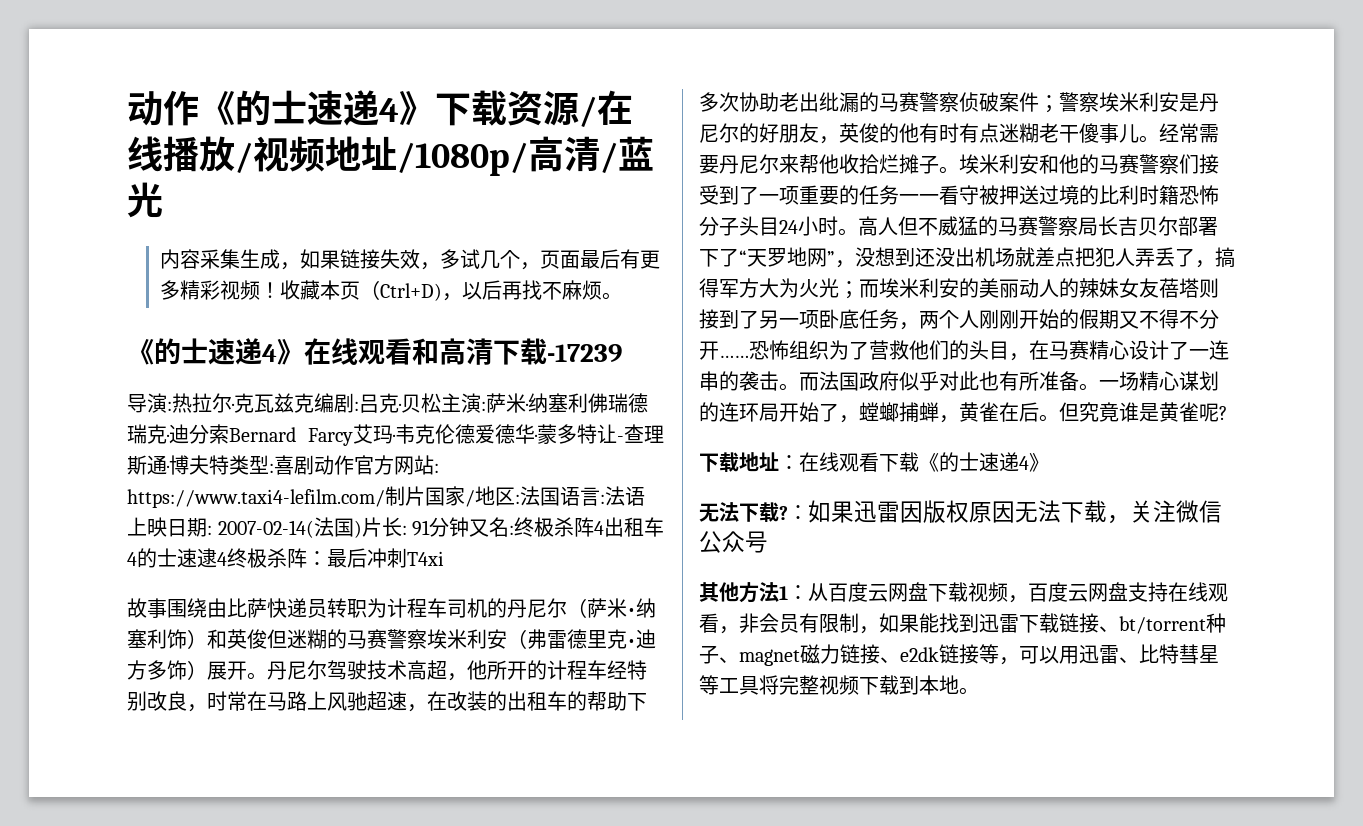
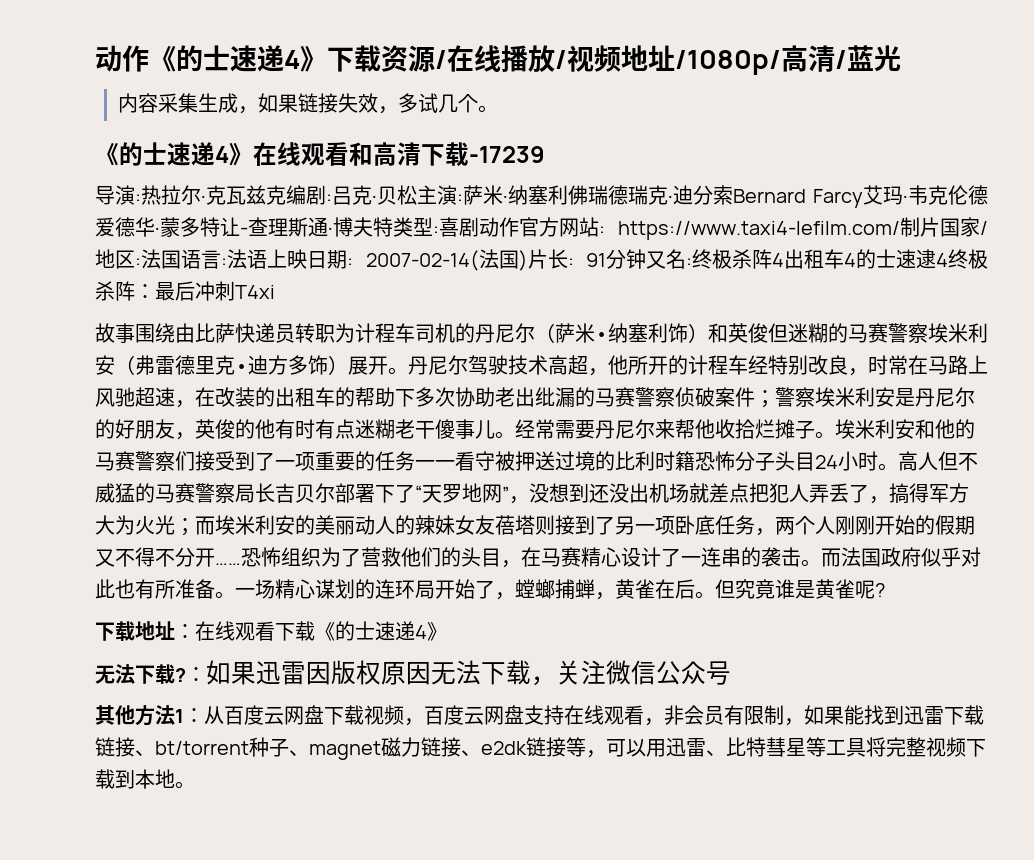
- 内容采集生成，如果链接失效，多试几个，页面最后有更多精彩视频！收藏本页（Ctrl+D)，以后再找不麻烦。
+ 内容采集生成，如果链接失效，多试几个。

